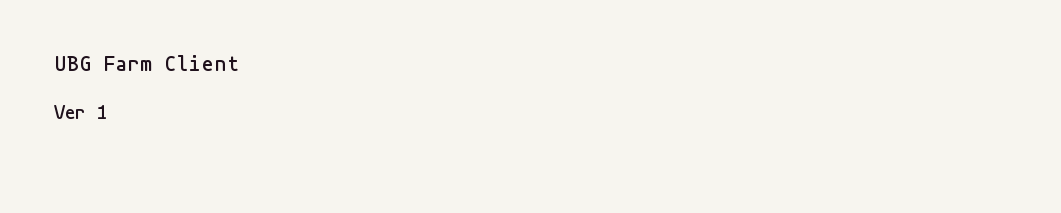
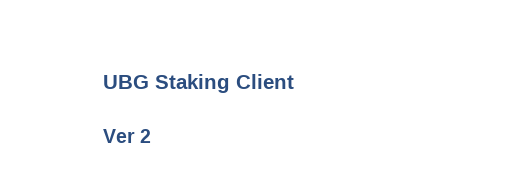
- UBG Farm Client
+ UBG Staking Client
- Ver 1
+ Ver 2

